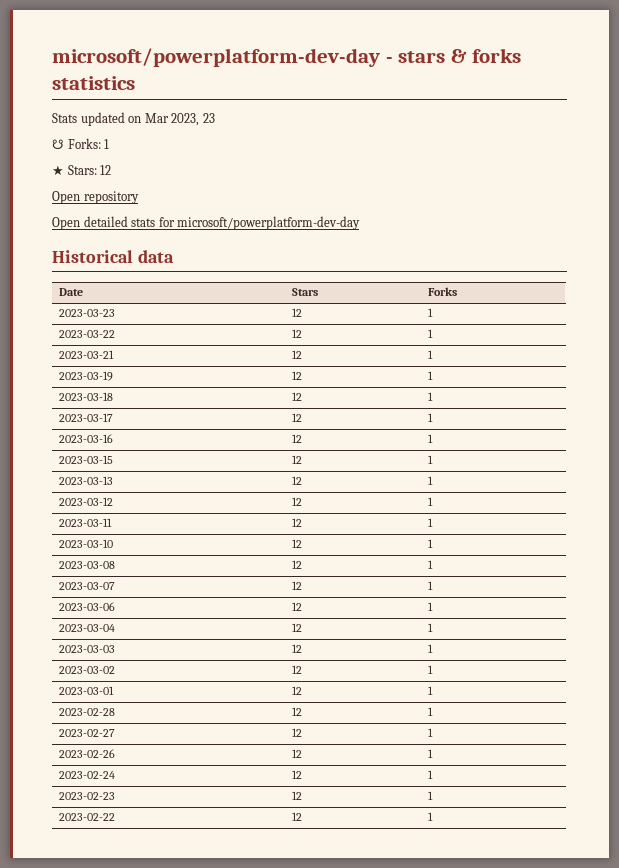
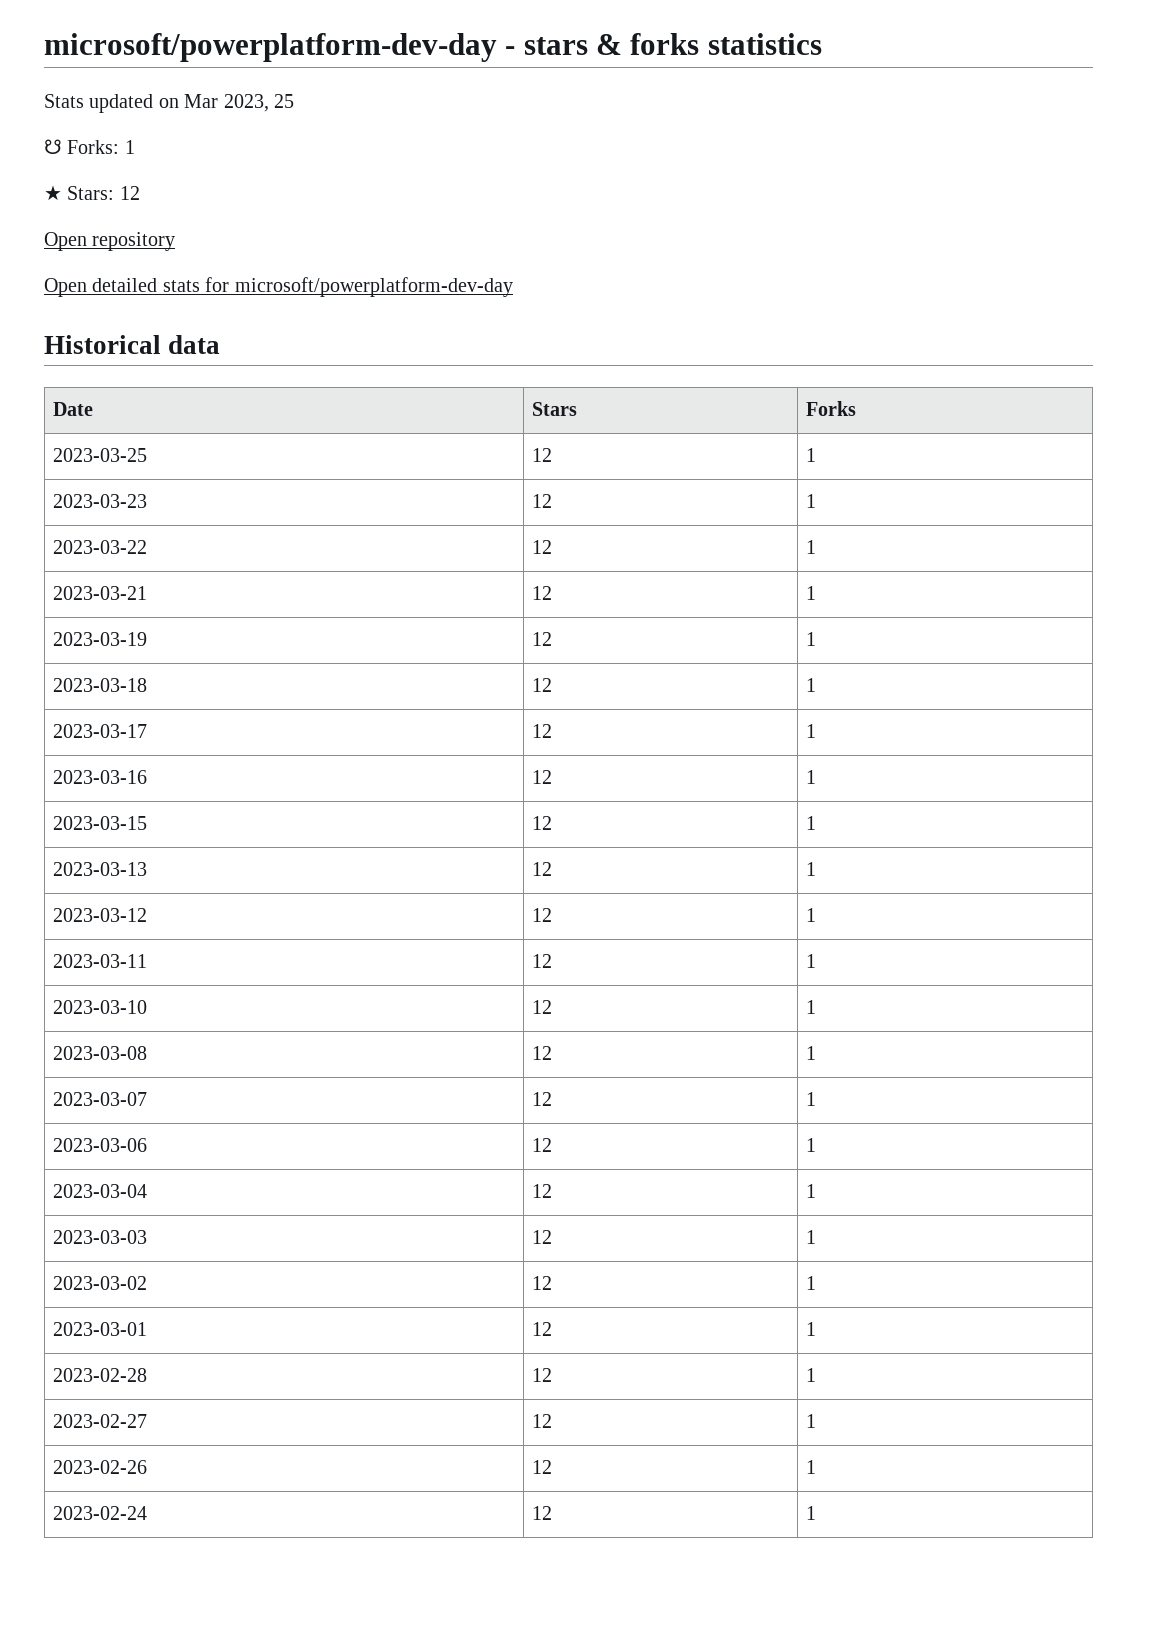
- Stats updated on Mar 2023, 23
+ Stats updated on Mar 2023, 25
+ 2023-03-25 | 12 | 1
- 2023-02-23 | 12 | 1
- 2023-02-22 | 12 | 1

